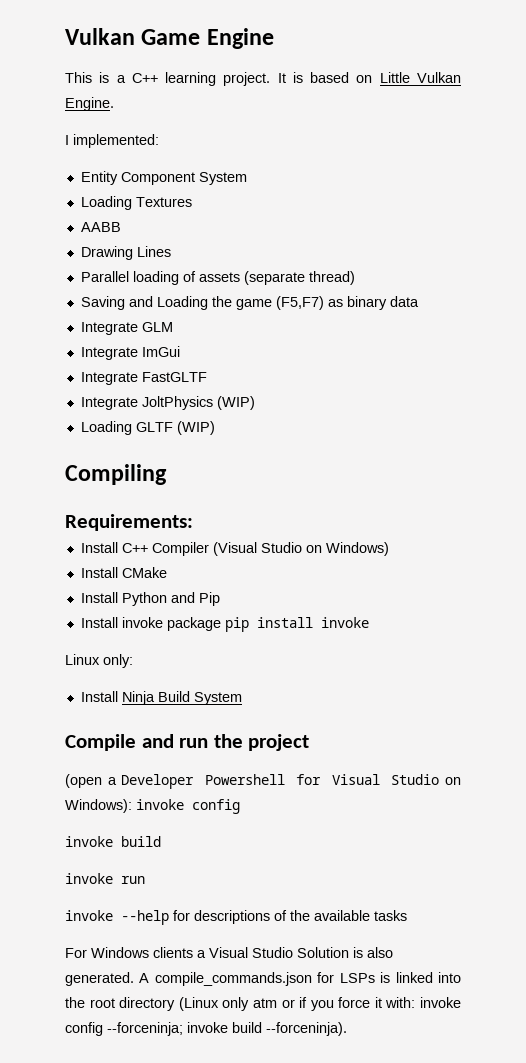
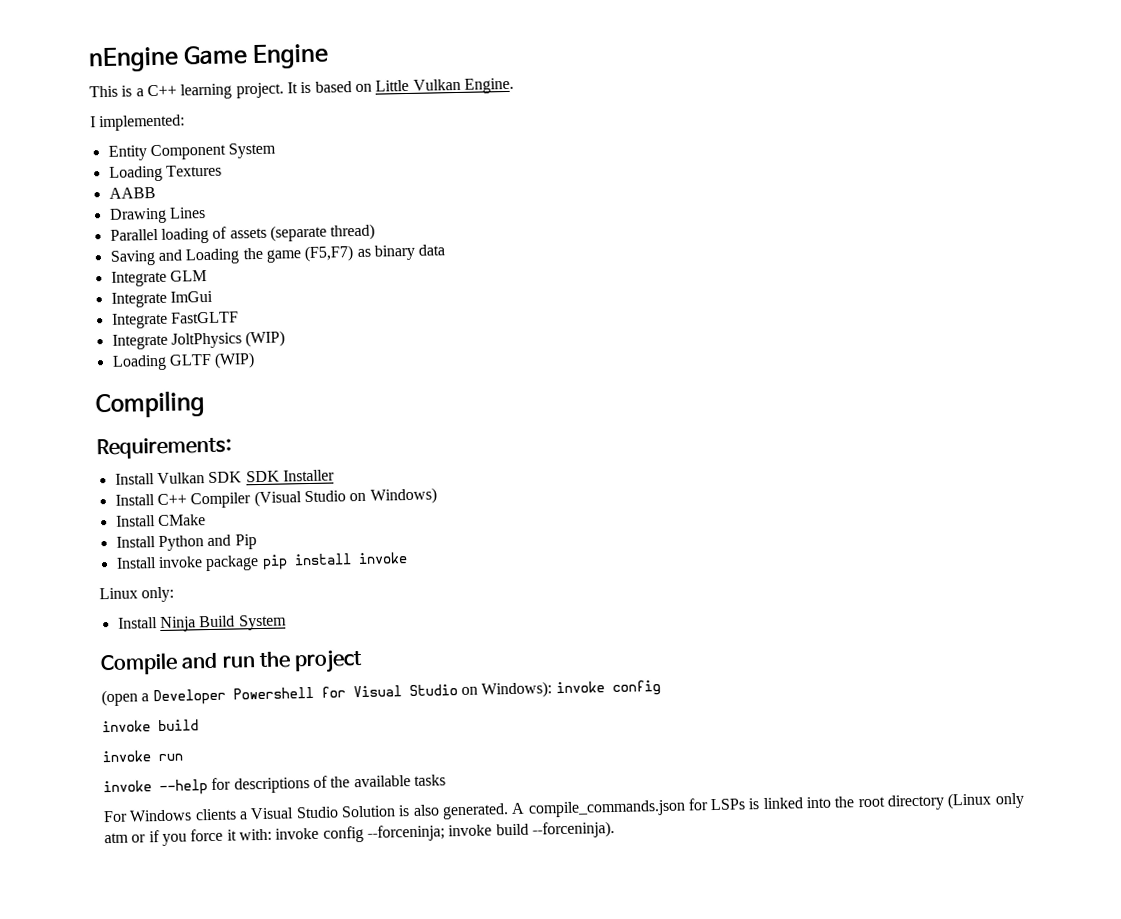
- Vulkan Game Engine
+ nEngine Game Engine
+ Install Vulkan SDK SDK Installer

